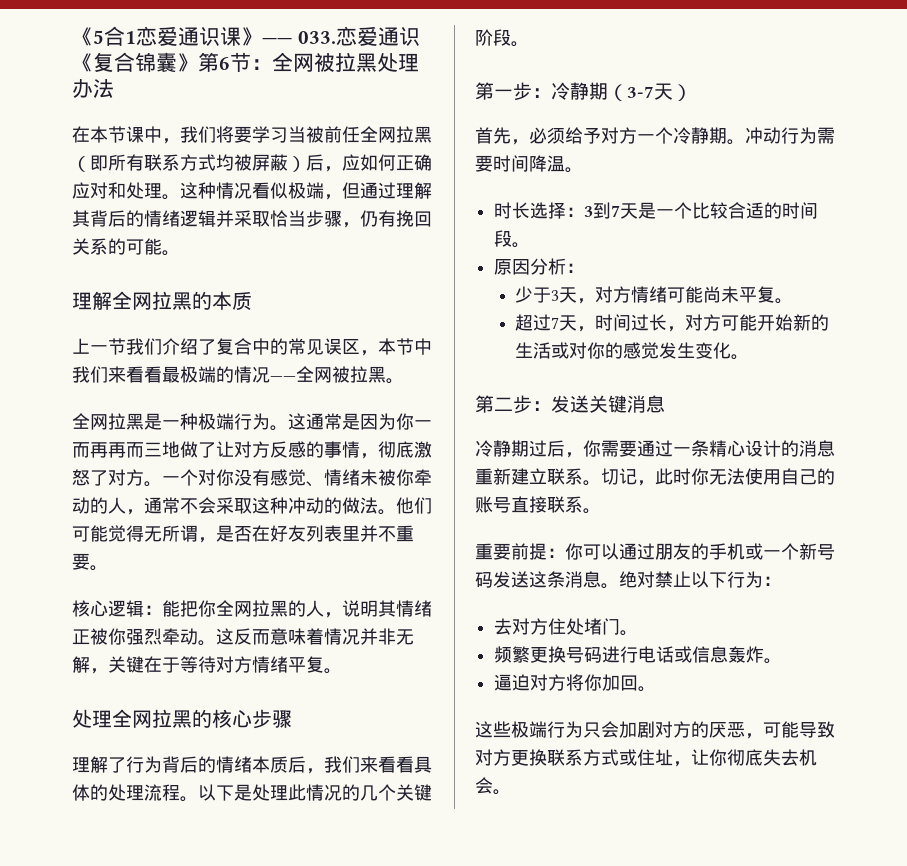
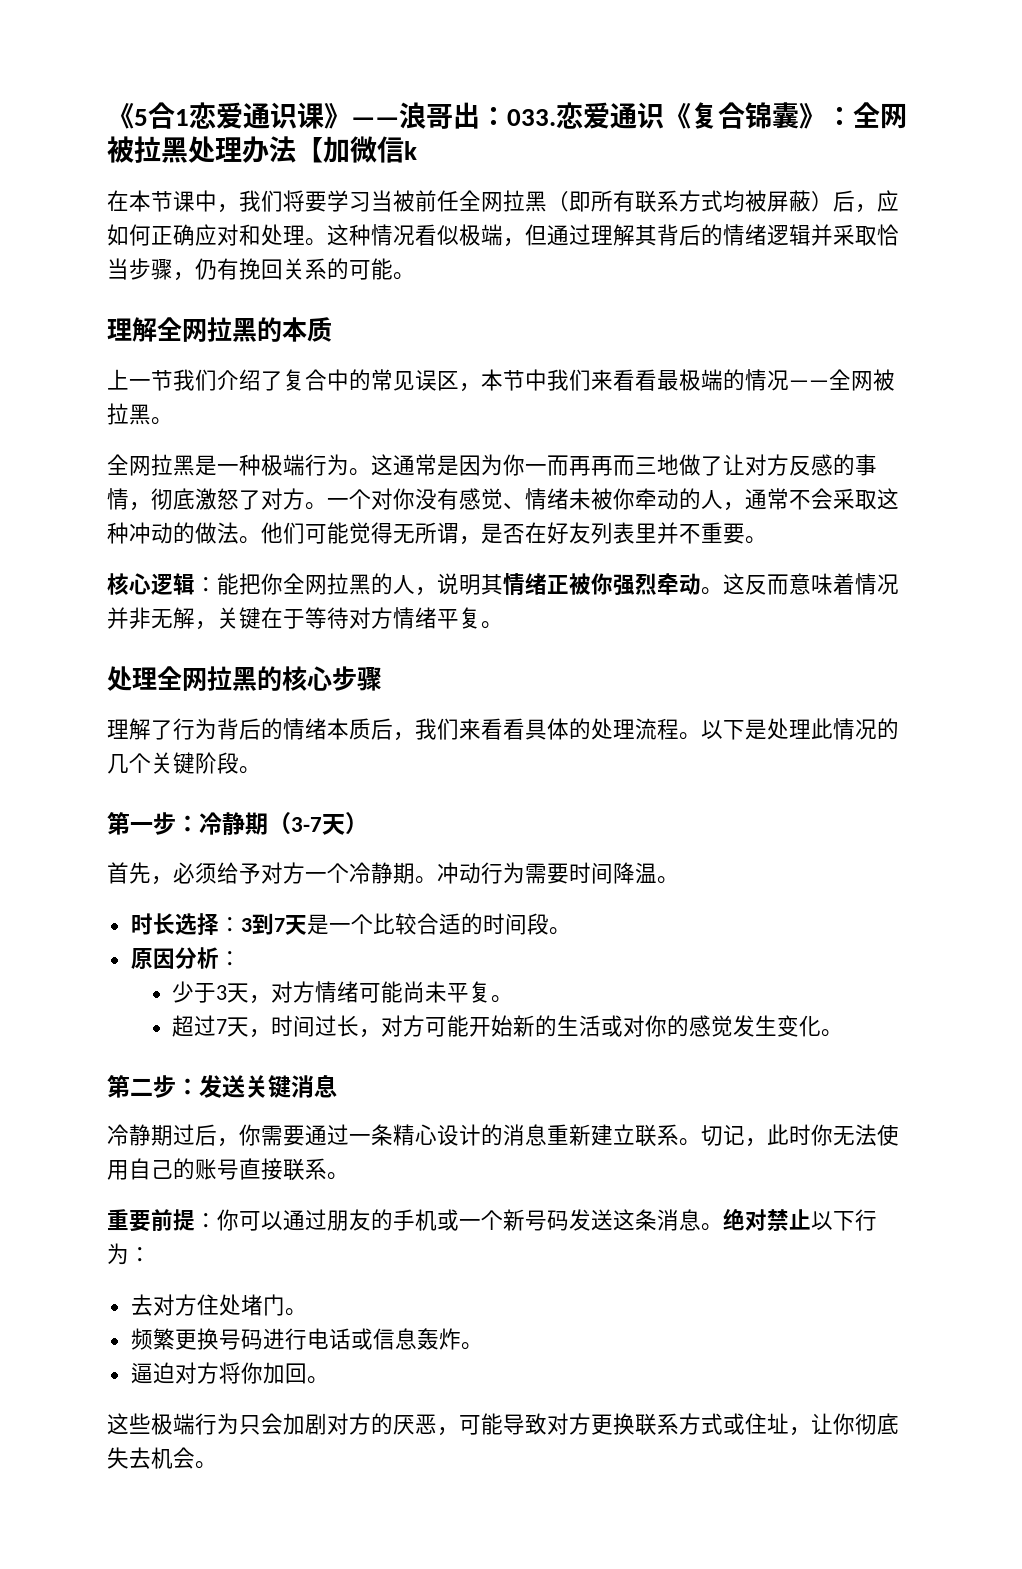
- 《5合1恋爱通识课》—— 033.恋爱通识《复合锦囊》第6节：全网被拉黑处理办法
+ 《5合1恋爱通识课》——浪哥出：033.恋爱通识《复合锦囊》：全网被拉黑处理办法【加微信k

